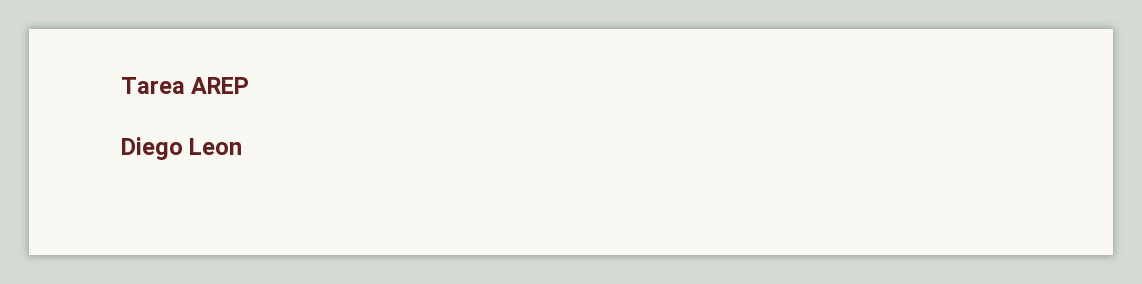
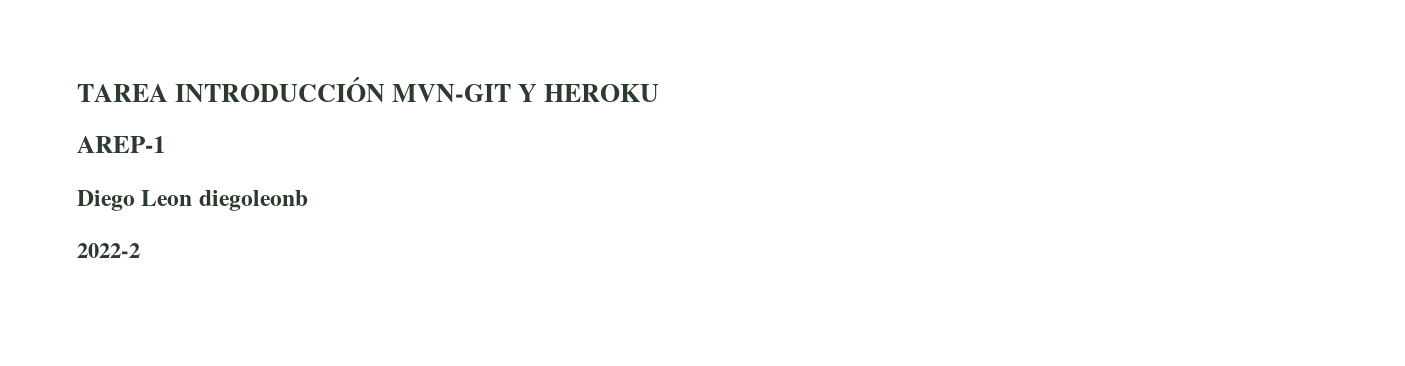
- Tarea AREP
+ TAREA INTRODUCCIÓN MVN-GIT Y HEROKU
+ AREP-1
- Diego Leon
+ Diego Leon diegoleonb
+ 2022-2

